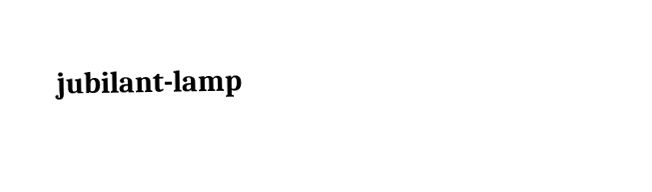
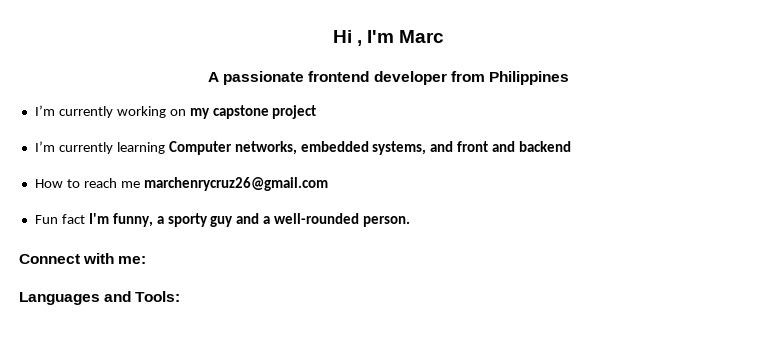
- jubilant-lamp
+ Hi , I'm Marc
+ A passionate frontend developer from Philippines
+ I’m currently working on my capstone project
+ I’m currently learning Computer networks, embedded systems, and front and backend
+ How to reach me marchenrycruz26@gmail.com
+ Fun fact I'm funny, a sporty guy and a well-rounded person.
+ Connect with me:
+ Languages and Tools:

